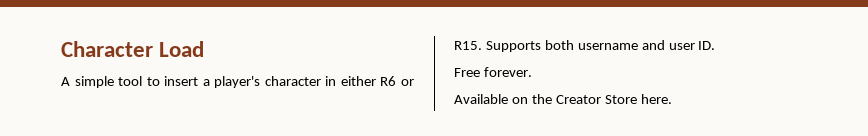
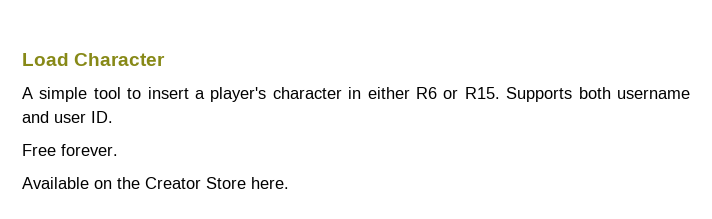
- Character Load
+ Load Character

